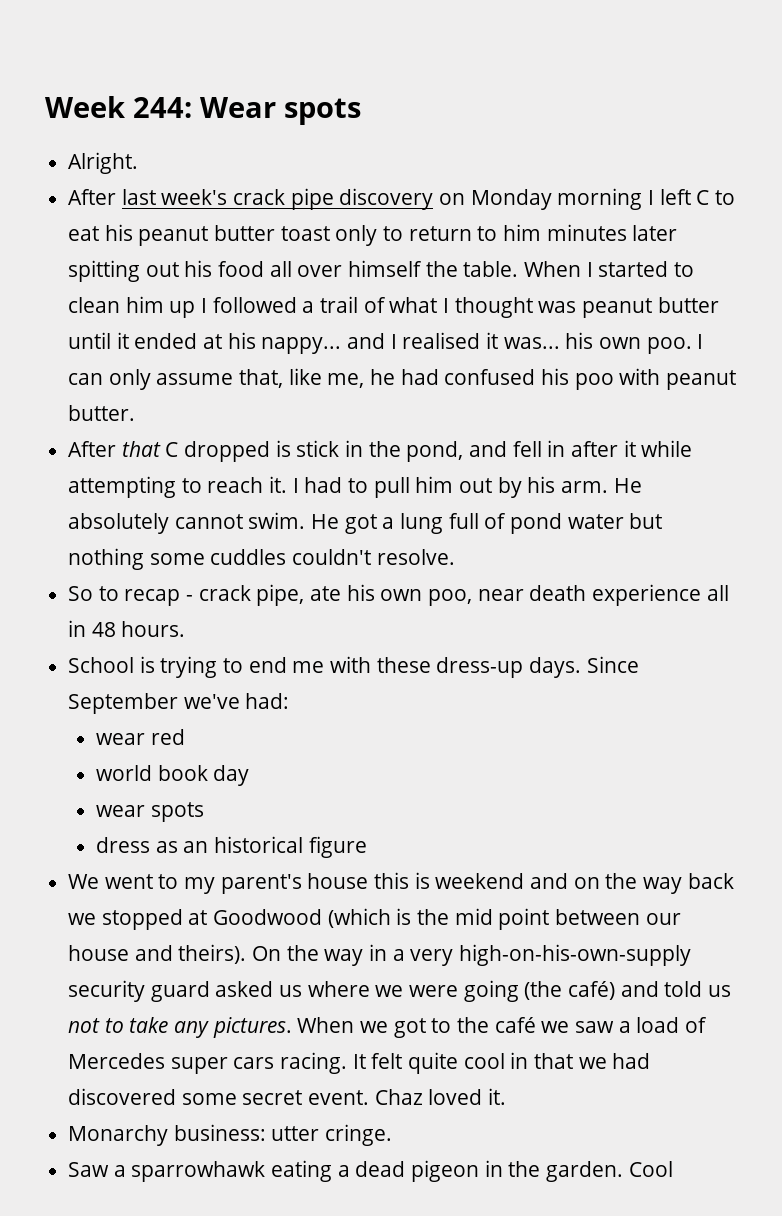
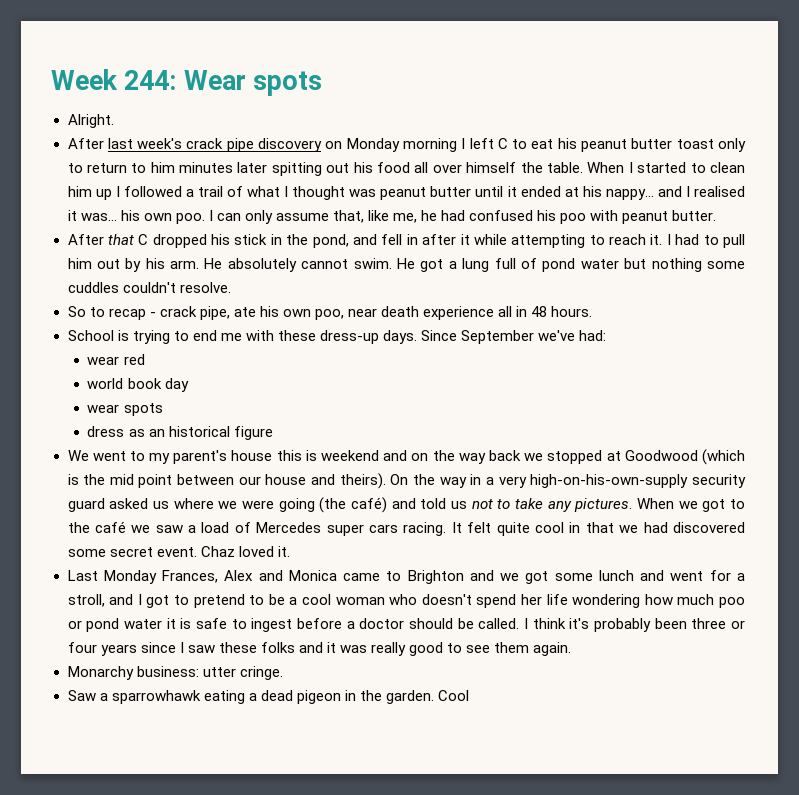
- After that C dropped is stick in the pond, and fell in after it while attempting to reach it.
+ After that C dropped his stick in the pond, and fell in after it while attempting to reach it.
+ Last Monday Frances, Alex and Monica came to Brighton and we got some lunch and went for a stroll, and I got to pretend to be a cool woman who doesn't spend her life wondering how much poo or pond water it is safe to ingest before a doctor should be called. I think it's probably been three or four years since I saw these folks and it was really good to see them again.

